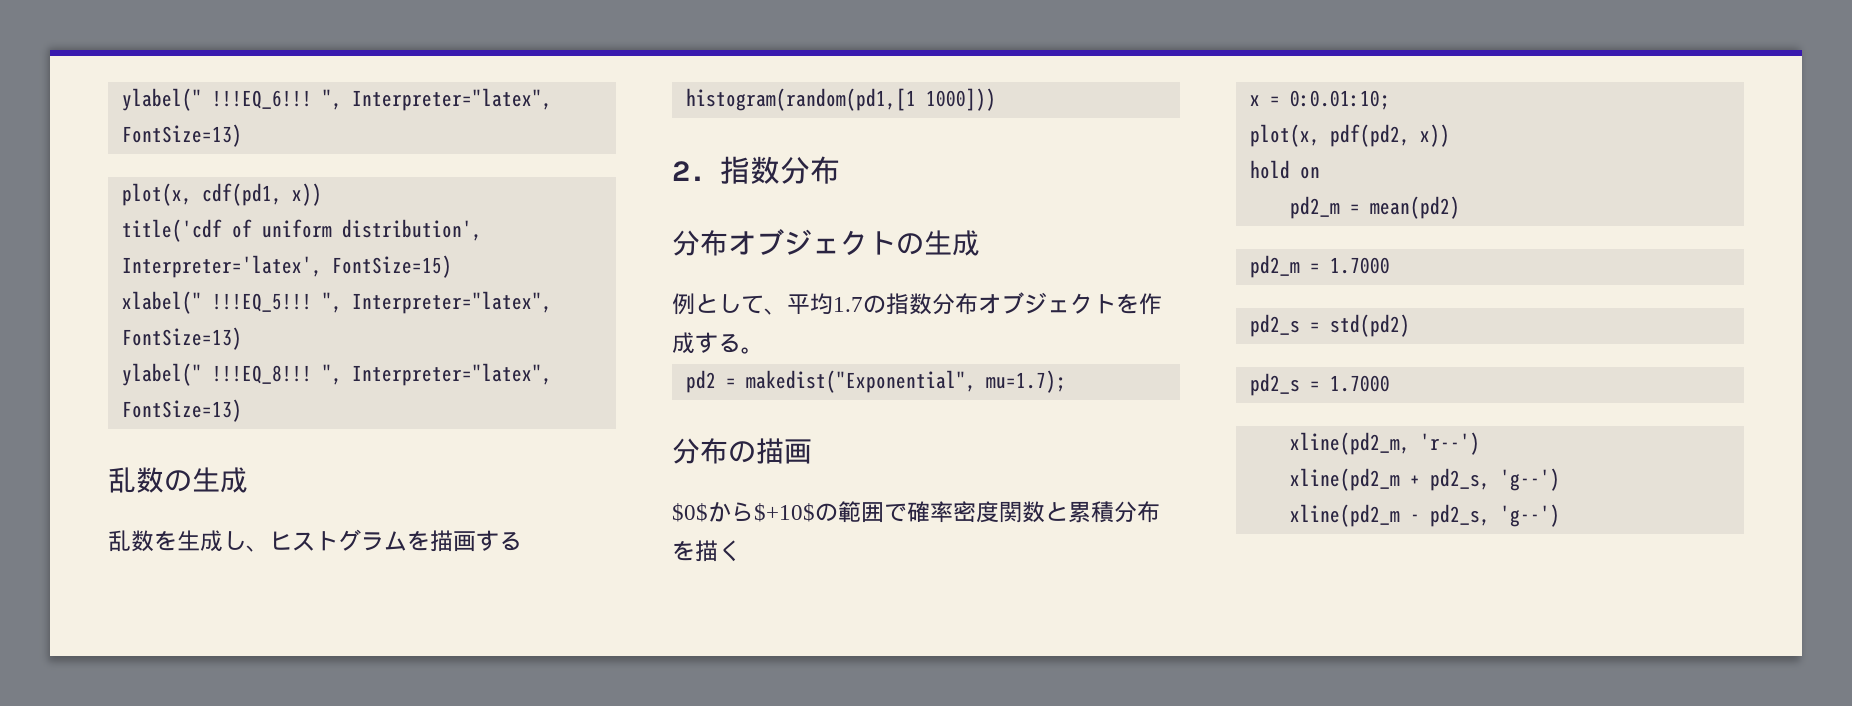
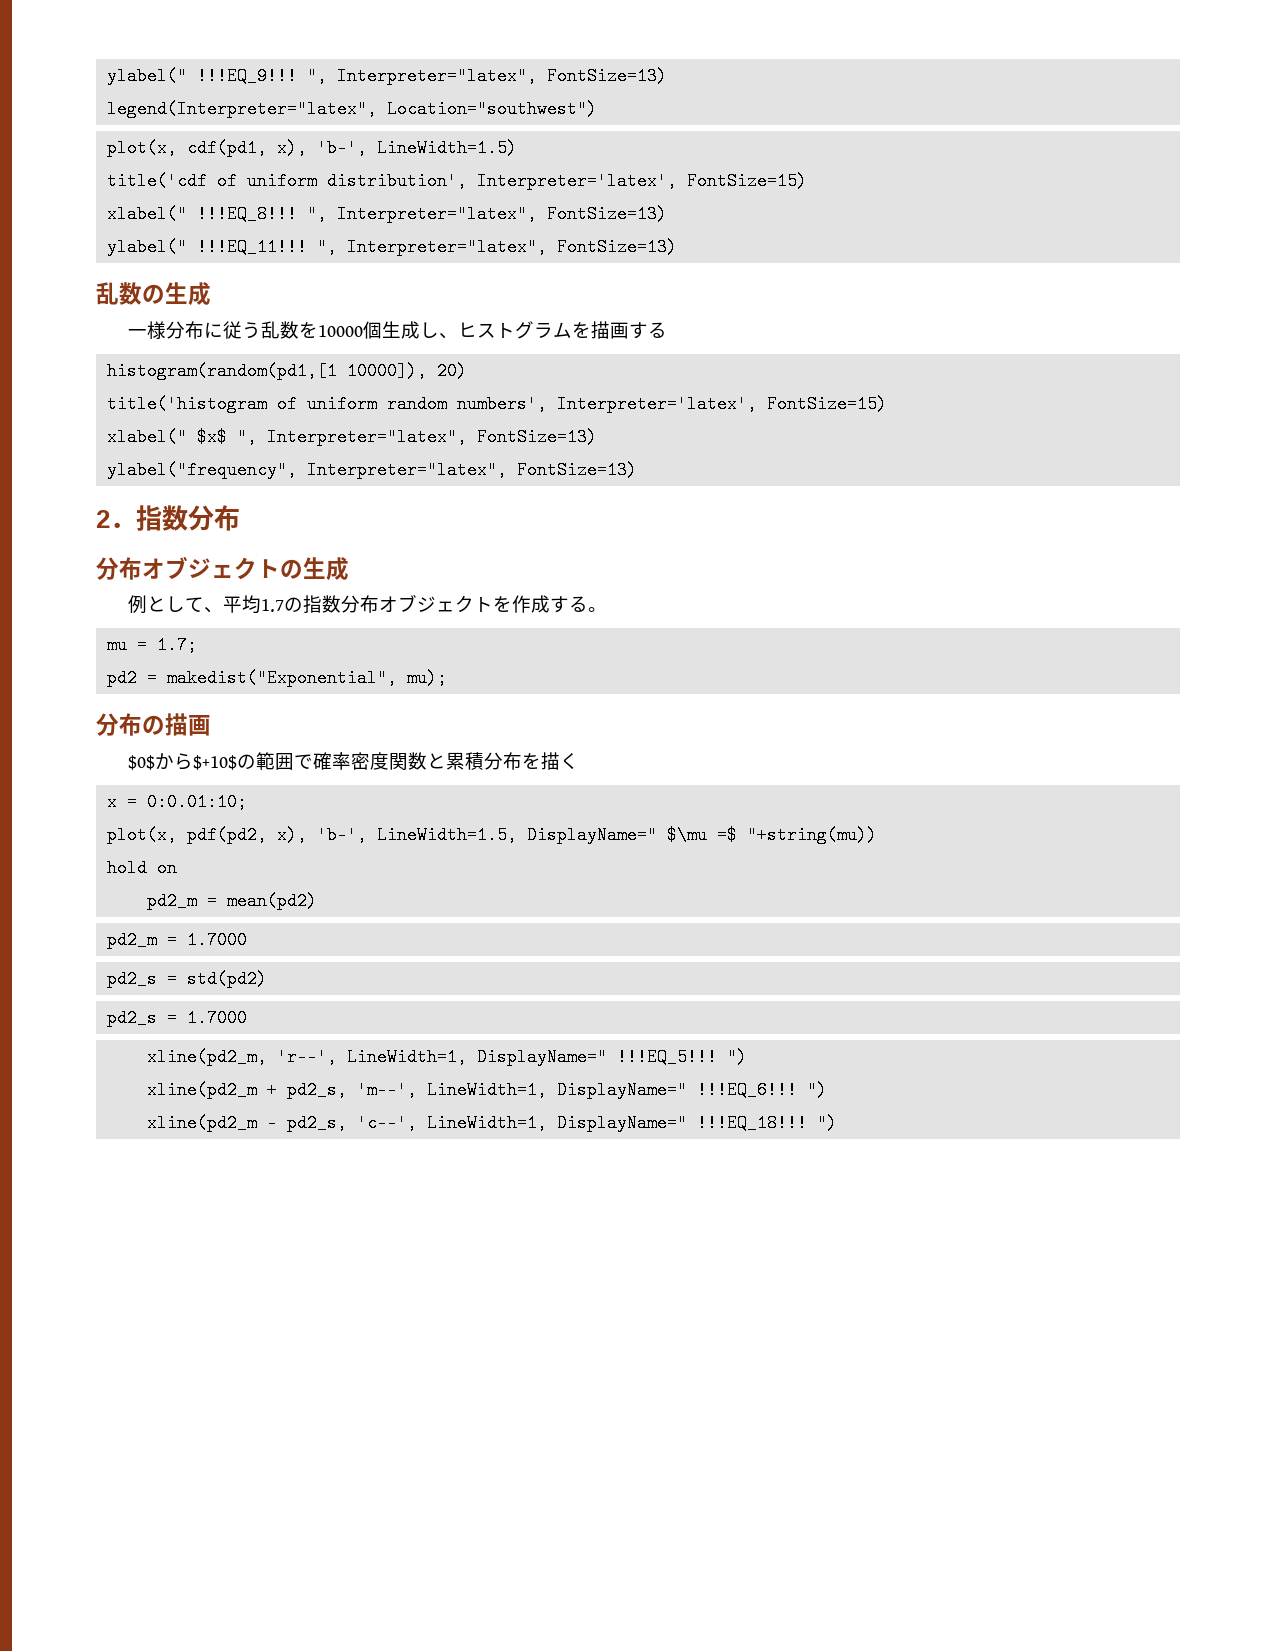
- ylabel(" !!!EQ_6!!! ", Interpreter="latex", FontSize=13)
+ ylabel(" !!!EQ_9!!! ", Interpreter="latex", FontSize=13)
+ legend(Interpreter="latex", Location="southwest")
- plot(x, cdf(pd1, x))
+ plot(x, cdf(pd1, x), 'b-', LineWidth=1.5)
- xlabel(" !!!EQ_5!!!
+ xlabel(" !!!EQ_8!!!
- ylabel(" !!!EQ_8!!!
+ ylabel(" !!!EQ_11!!!
- 乱数を生成し、ヒストグラムを描画する
+ 一様分布に従う乱数を10000個生成し、ヒストグラムを描画する
- histogram(random(pd1,[1 1000]))
+ histogram(random(pd1,[1 10000]), 20)
+ title('histogram of uniform random numbers', Interpreter='latex', FontSize=15)
+ xlabel(" $x$ ", Interpreter="latex", FontSize=13)
+ ylabel("frequency", Interpreter="latex", FontSize=13)
+ mu = 1.7;
- pd2 = makedist("Exponential", mu=1.7);
+ pd2 = makedist("Exponential", mu);
- plot(x, pdf(pd2, x))
+ plot(x, pdf(pd2, x), 'b-', LineWidth=1.5, DisplayName=" $\mu =$ "+string(mu))
- xline(pd2_m, 'r--')
- xline(pd2_m + pd2_s, 'g--')
- xline(pd2_m - pd2_s, 'g--')
+ xline(pd2_m, 'r--', LineWidth=1, DisplayName=" !!!EQ_5!!! ")
+ xline(pd2_m + pd2_s, 'm--', LineWidth=1, DisplayName=" !!!EQ_6!!! ")
+ xline(pd2_m - pd2_s, 'c--', LineWidth=1, DisplayName=" !!!EQ_18!!! ")

